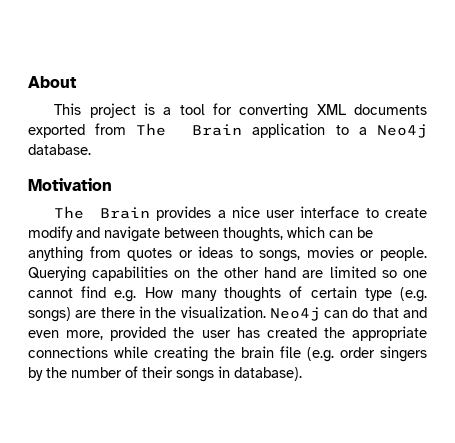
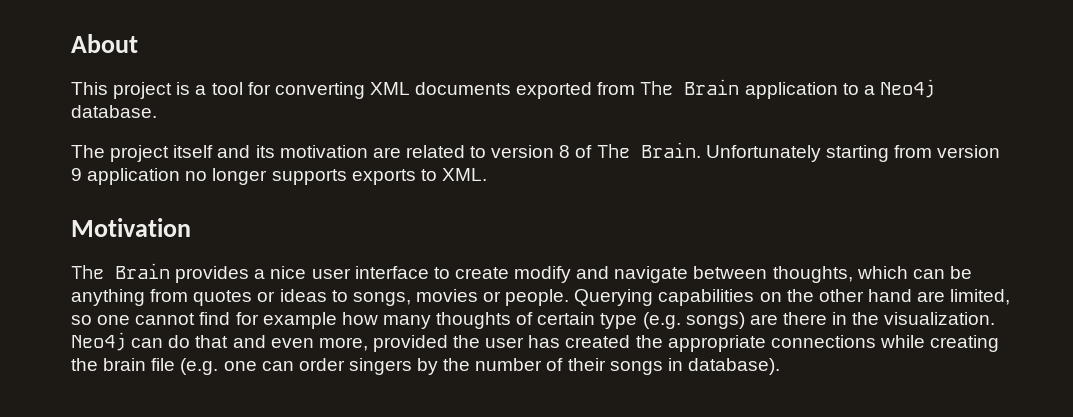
+ The project itself and its motivation are related to version 8 of The Brain. Unfortunately starting from version 9 application no longer supports exports to XML.
- Querying capabilities on the other hand are limited so one cannot find e.g. How many thoughts of certain type (e.g. songs) are there in the visualization.
+ Querying capabilities on the other hand are limited, so one cannot find for example how many thoughts of certain type (e.g. songs) are there in the visualization.
- Neo4j can do that and even more, provided the user has created the appropriate connections while creating the brain file (e.g. order singers by the number of their songs in database).
+ Neo4j can do that and even more, provided the user has created the appropriate connections while creating the brain file (e.g. one can order singers by the number of their songs in database).

